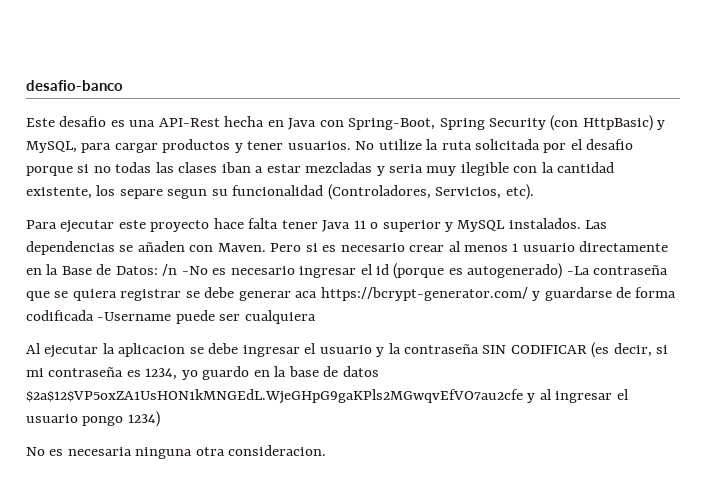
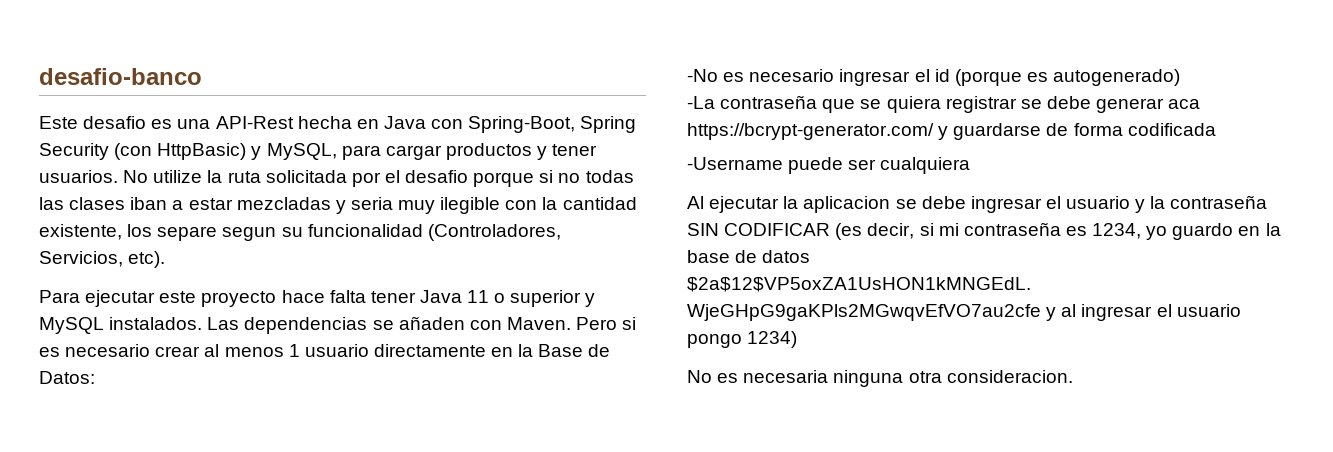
- Pero si es necesario crear al menos 1 usuario directamente en la Base de Datos: /n -No es necesario ingresar el id (porque es autogenerado) -La contraseña que se quiera registrar se debe generar aca https://bcrypt-generator.com/ y guardarse de forma codificada -Username puede ser cualquiera
+ Pero si es necesario crear al menos 1 usuario directamente en la Base de Datos:
+ -No es necesario ingresar el id (porque es autogenerado)
+ -La contraseña que se quiera registrar se debe generar aca https://bcrypt-generator.com/ y guardarse de forma codificada
+ -Username puede ser cualquiera

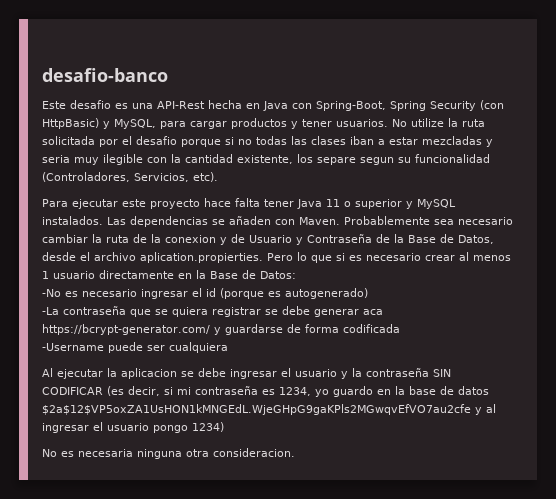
- Pero si es necesario crear al menos 1 usuario directamente en la Base de Datos:
+ Probablemente sea necesario cambiar la ruta de la conexion y de Usuario y Contraseña de la Base de Datos, desde el archivo aplication.propierties. Pero lo que si es necesario crear al menos 1 usuario directamente en la Base de Datos:

